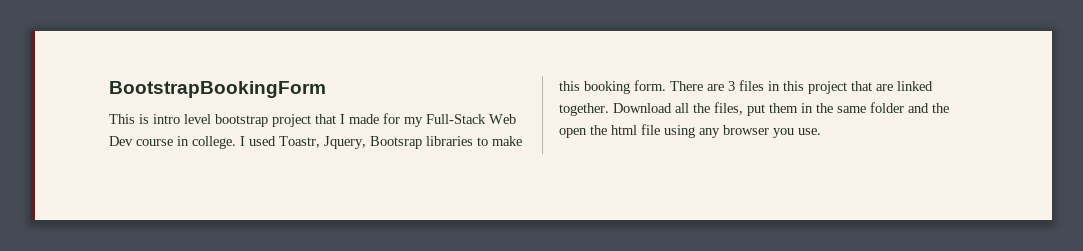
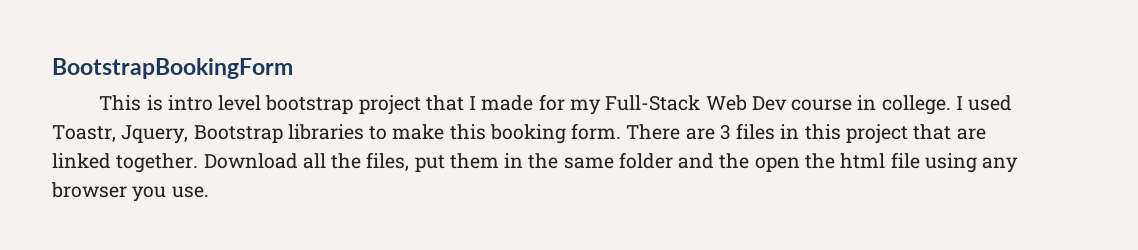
- I used Toastr, Jquery, Bootsrap libraries to make this booking form.
+ I used Toastr, Jquery, Bootstrap libraries to make this booking form.

